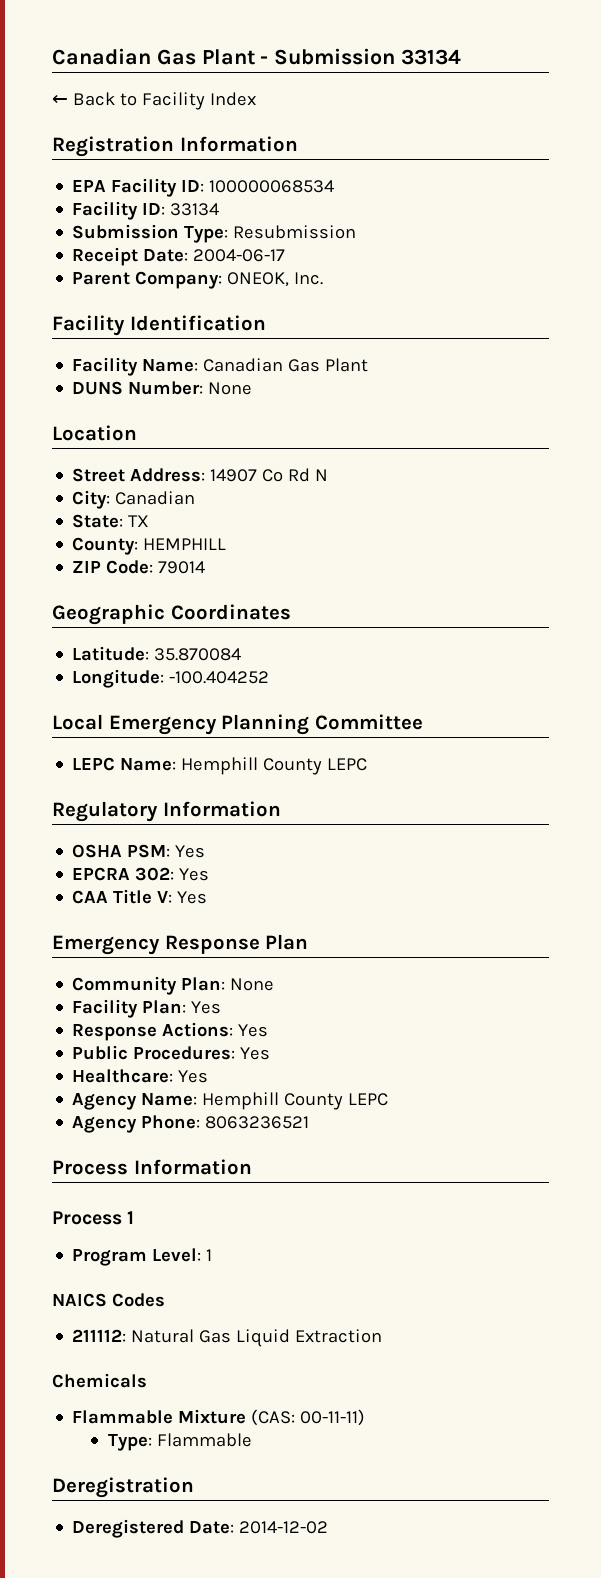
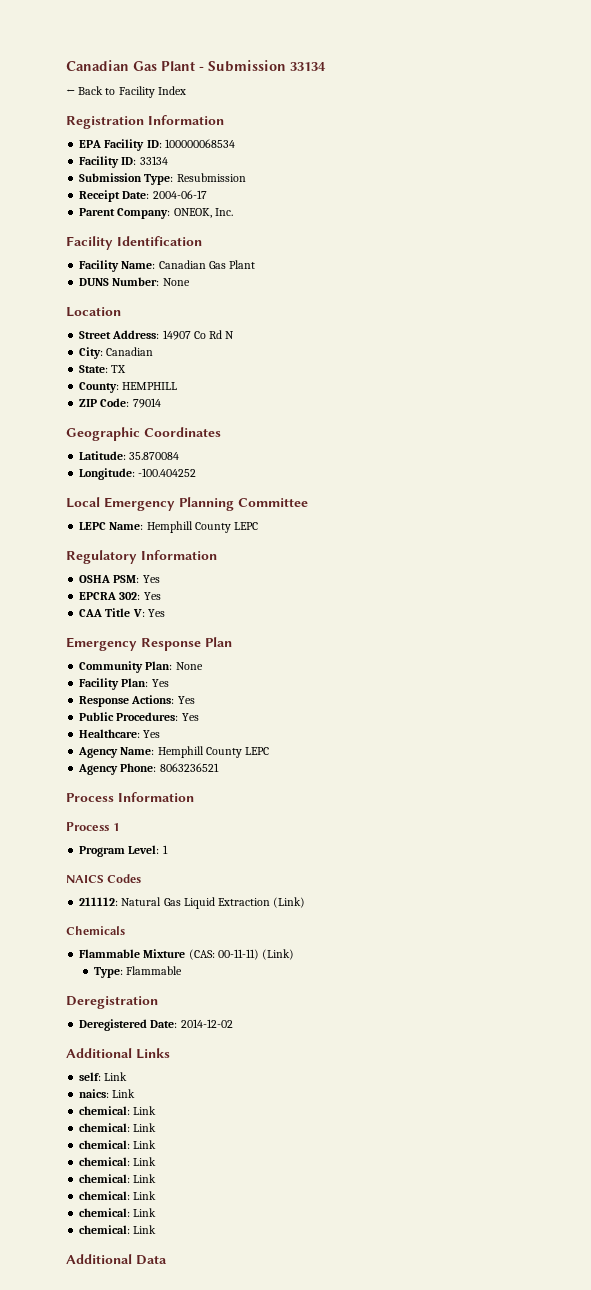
- 211112: Natural Gas Liquid Extraction
+ 211112: Natural Gas Liquid Extraction (Link)
- Flammable Mixture (CAS: 00-11-11)
+ Flammable Mixture (CAS: 00-11-11) (Link)
+ Additional Links
+ self: Link
+ naics: Link
+ chemical: Link
+ chemical: Link
+ chemical: Link
+ chemical: Link
+ chemical: Link
+ chemical: Link
+ chemical: Link
+ chemical: Link
+ Additional Data

